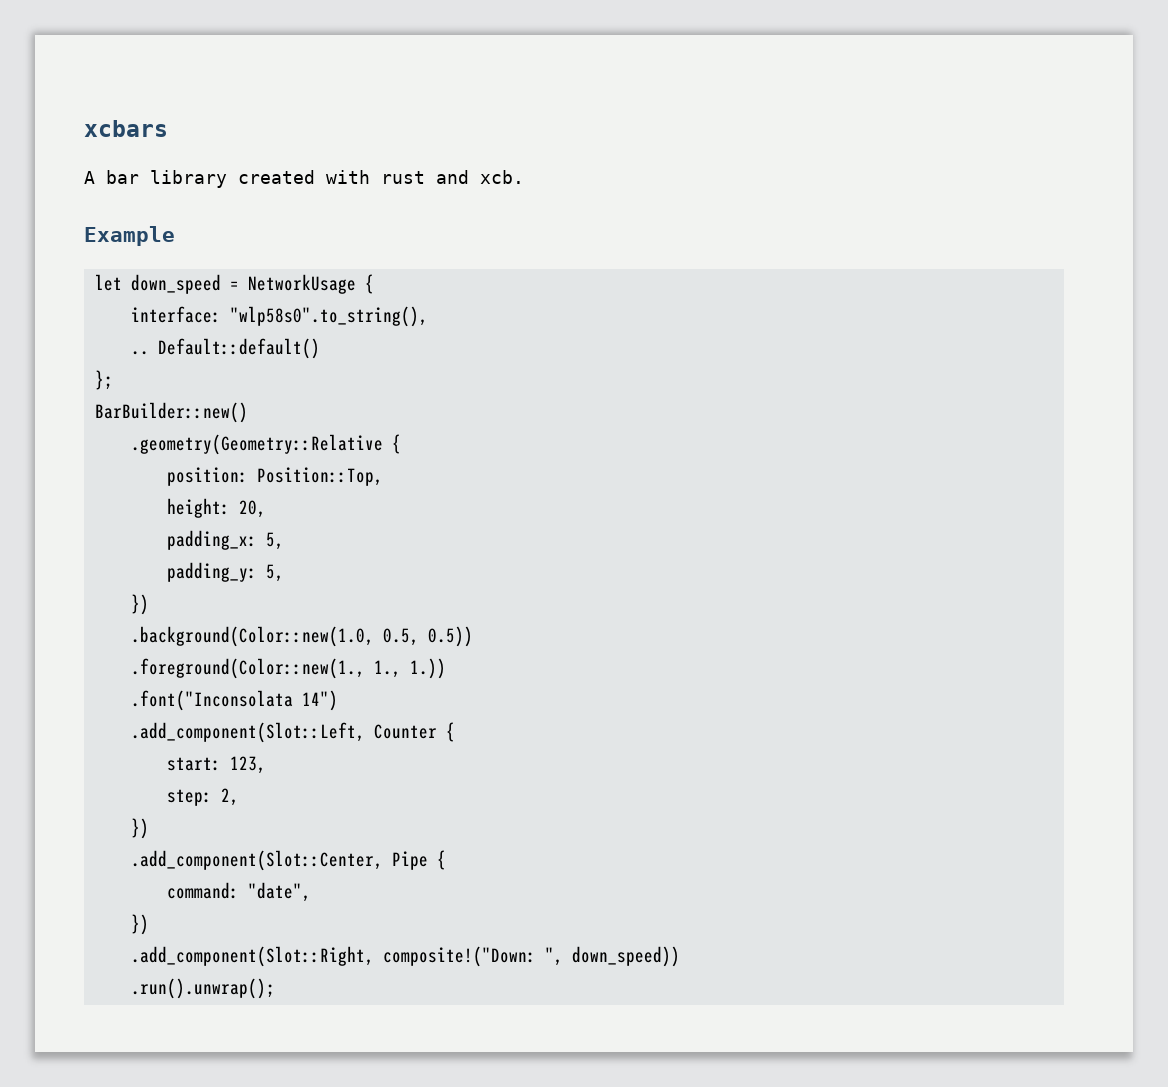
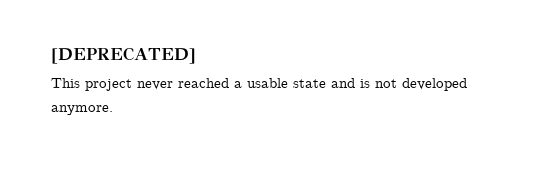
- xcbars
- A bar library created with rust and xcb.
- Example
- let down_speed = NetworkUsage {
- interface: "wlp58s0".to_string(),
- .. Default::default()
- };
- BarBuilder::new()
- .geometry(Geometry::Relative {
- position: Position::Top,
- height: 20,
- padding_x: 5,
- padding_y: 5,
- })
- .background(Color::new(1.0, 0.5, 0.5))
- .foreground(Color::new(1., 1., 1.))
- .font("Inconsolata 14")
- .add_component(Slot::Left, Counter {
- start: 123,
- step: 2,
- })
- .add_component(Slot::Center, Pipe {
- command: "date",
- })
- .add_component(Slot::Right, composite!("Down: ", down_speed))
- .run().unwrap();
+ [DEPRECATED]
+ This project never reached a usable state and is not developed anymore.

